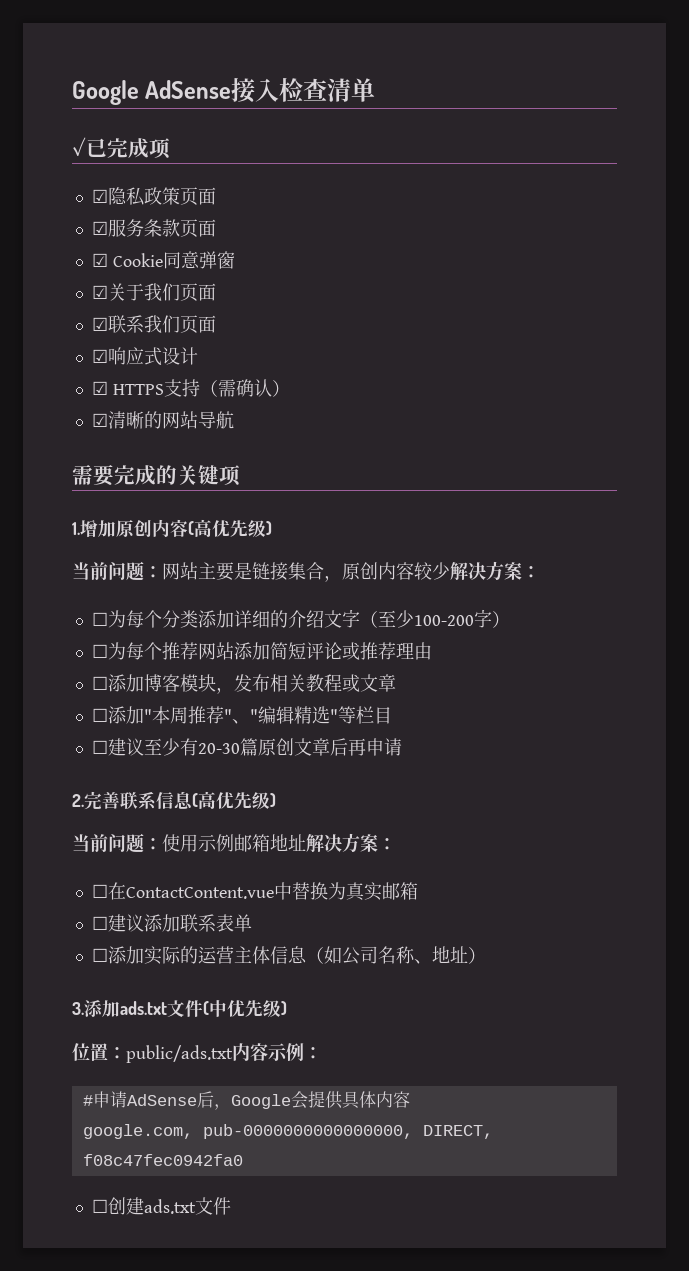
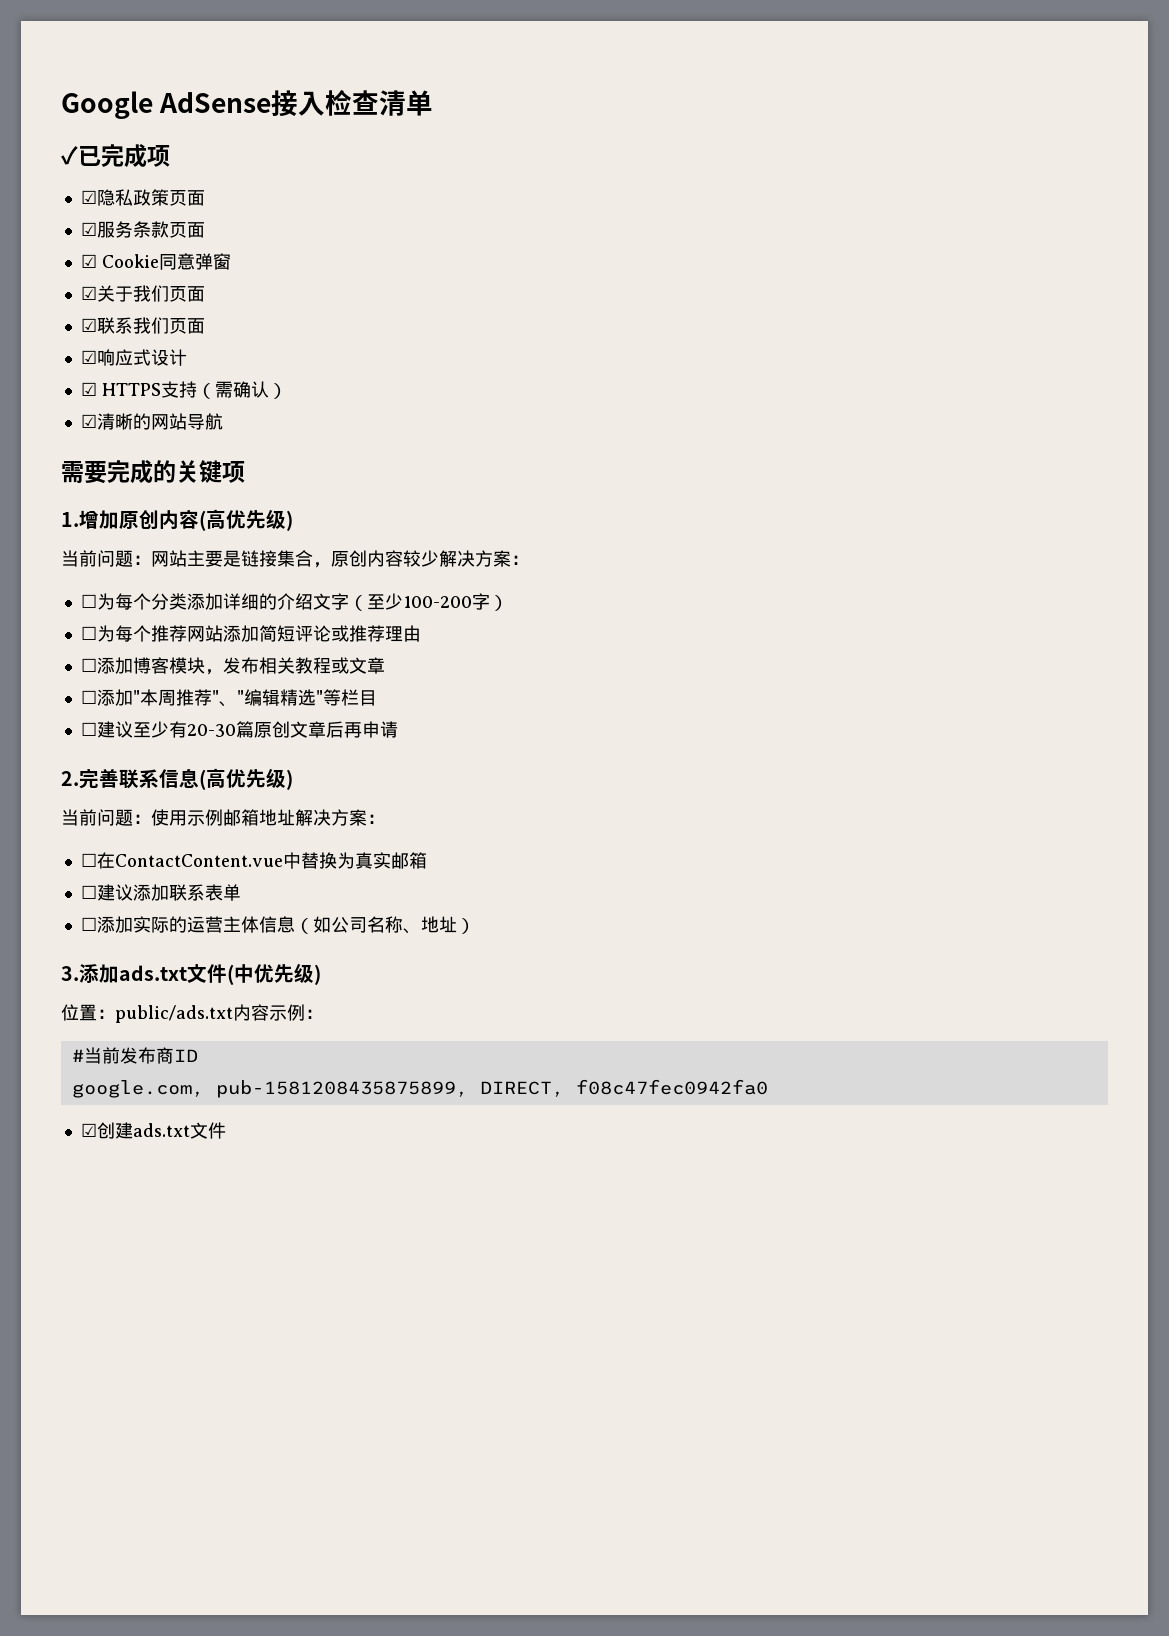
- #申请AdSense后，Google会提供具体内容
+ #当前发布商ID
- google.com, pub-0000000000000000, DIRECT, f08c47fec0942fa0
+ google.com, pub-1581208435875899, DIRECT, f08c47fec0942fa0
- ☐创建ads.txt文件
+ ☑创建ads.txt文件

